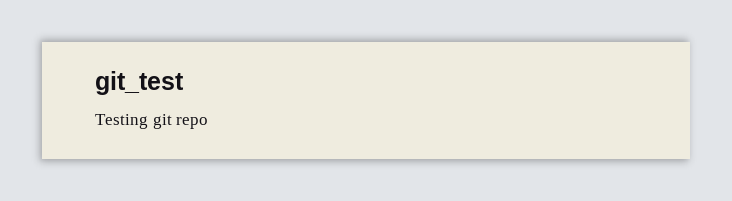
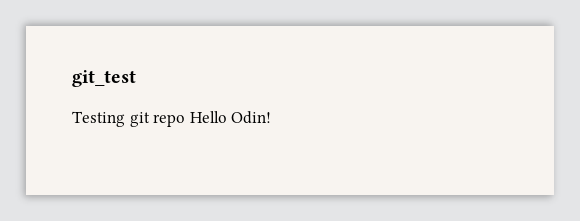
- Testing git repo
+ Testing git repo Hello Odin!

